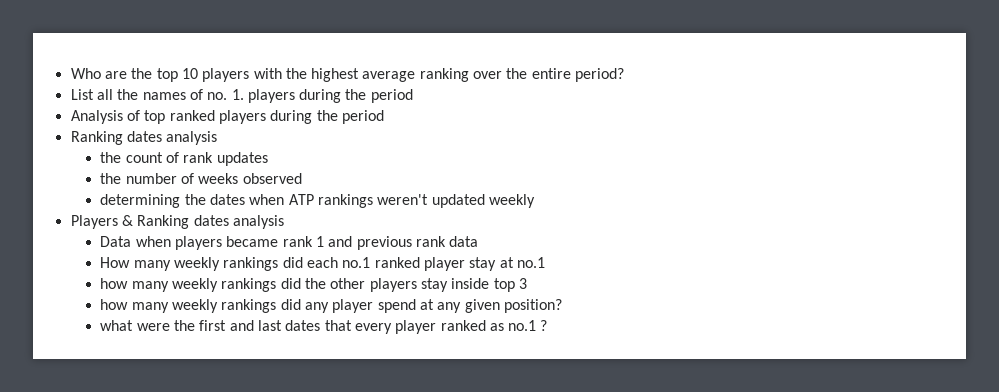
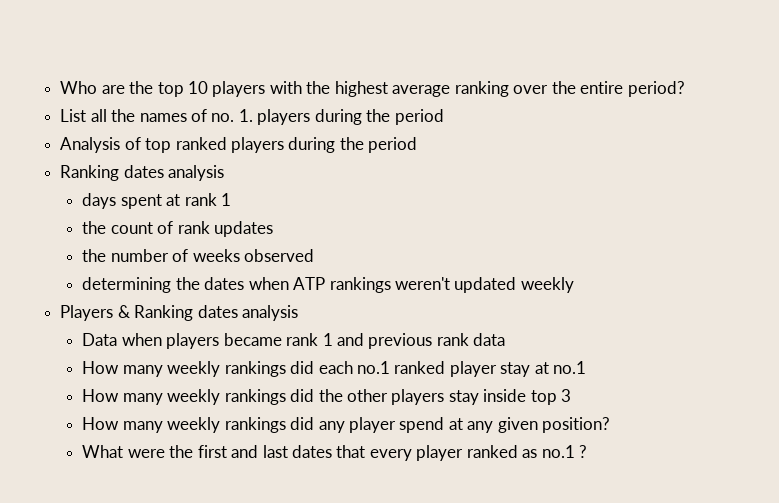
+ days spent at rank 1
- how many weekly rankings did the other players stay inside top 3
+ How many weekly rankings did the other players stay inside top 3
- how many weekly rankings did any player spend at any given position?
+ How many weekly rankings did any player spend at any given position?
- what were the first and last dates that every player ranked as no.1 ?
+ What were the first and last dates that every player ranked as no.1 ?

